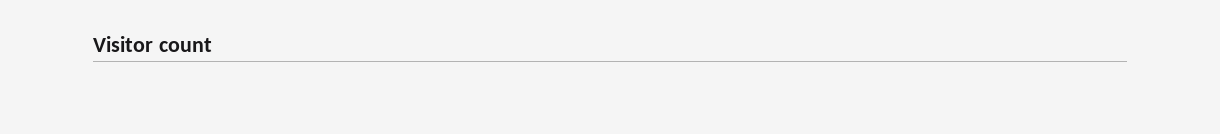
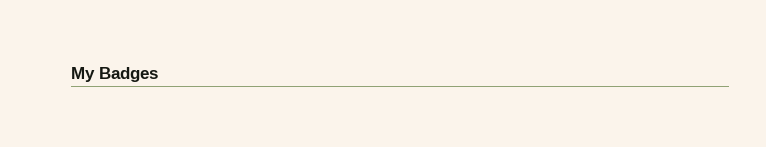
- Visitor count
+ My Badges

